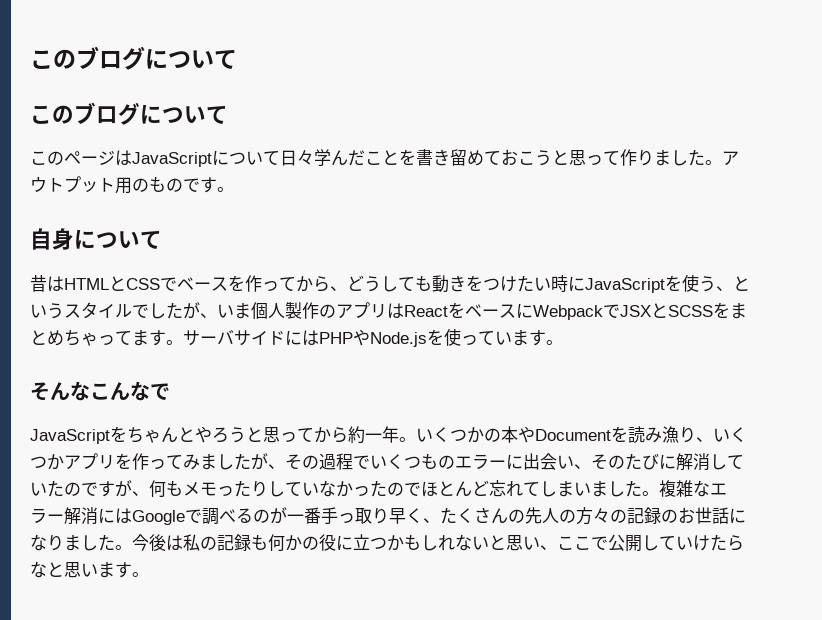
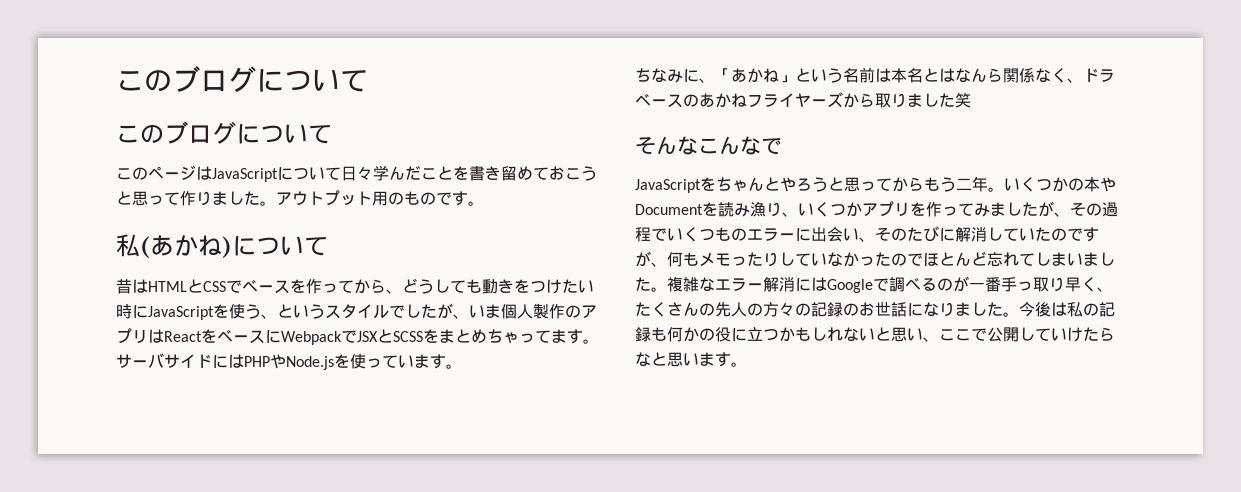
- 自身について
+ 私(あかね)について
+ ちなみに、「あかね」という名前は本名とはなんら関係なく、ドラベースのあかねフライヤーズから取りました笑
- JavaScriptをちゃんとやろうと思ってから約一年。
+ JavaScriptをちゃんとやろうと思ってからもう二年。

